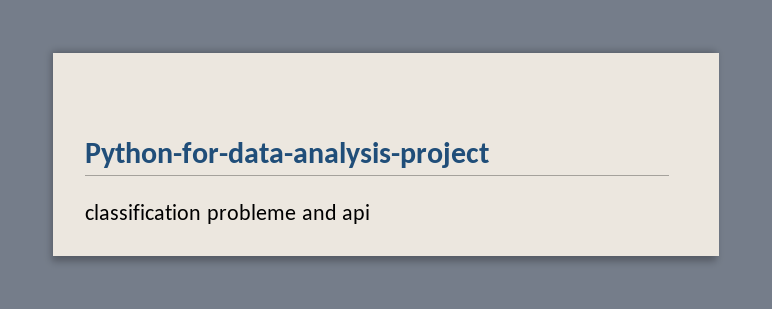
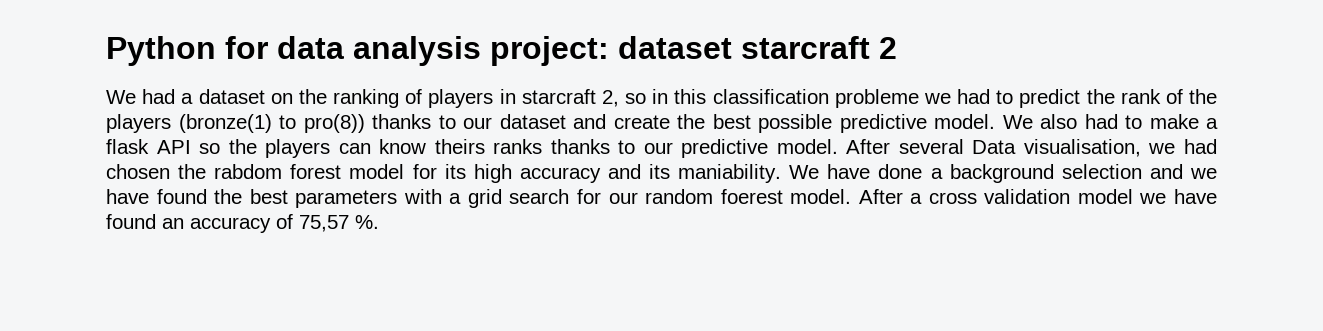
- Python-for-data-analysis-project
- classification probleme and api
+ Python for data analysis project: dataset starcraft 2
+ We had a dataset on the ranking of players in starcraft 2, so in this classification probleme we had to predict the rank of the players (bronze(1) to pro(8)) thanks to our dataset and create the best possible predictive model. We also had to make a flask API so the players can know theirs ranks thanks to our predictive model. After several Data visualisation, we had chosen the rabdom forest model for its high accuracy and its maniability. We have done a background selection and we have found the best parameters with a grid search for our random foerest model. After a cross validation model we have found an accuracy of 75,57 %.

